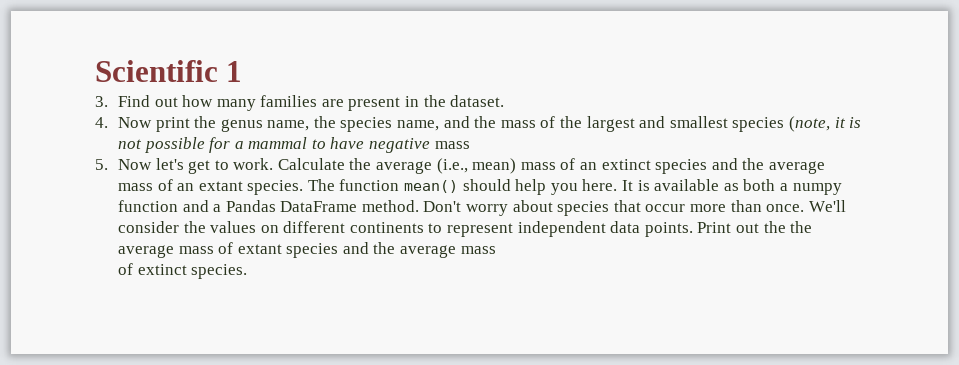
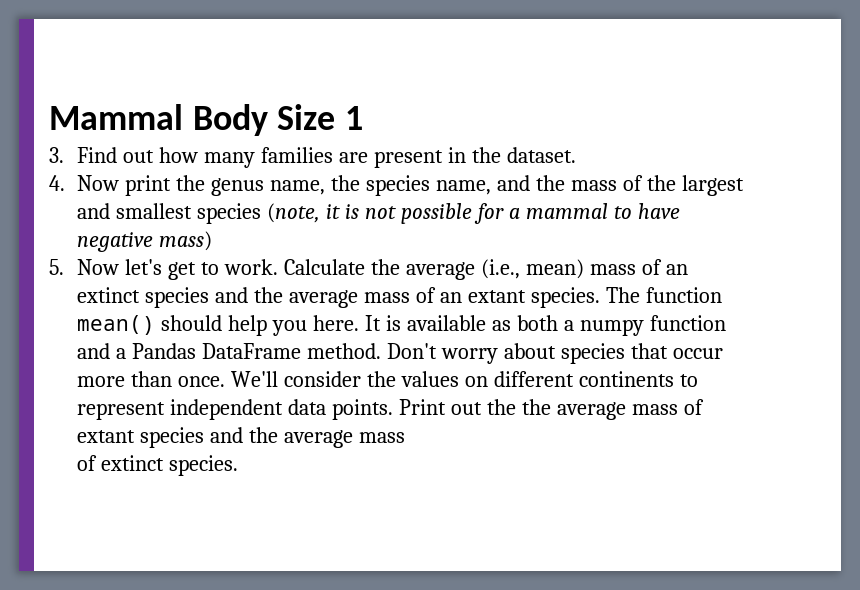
- Scientific 1
+ Mammal Body Size 1
- 4. Now print the genus name, the species name, and the mass of the largest and smallest species (note, it is not possible for a mammal to have negative mass
+ 4. Now print the genus name, the species name, and the mass of the largest and smallest species (note, it is not possible for a mammal to have negative mass)

